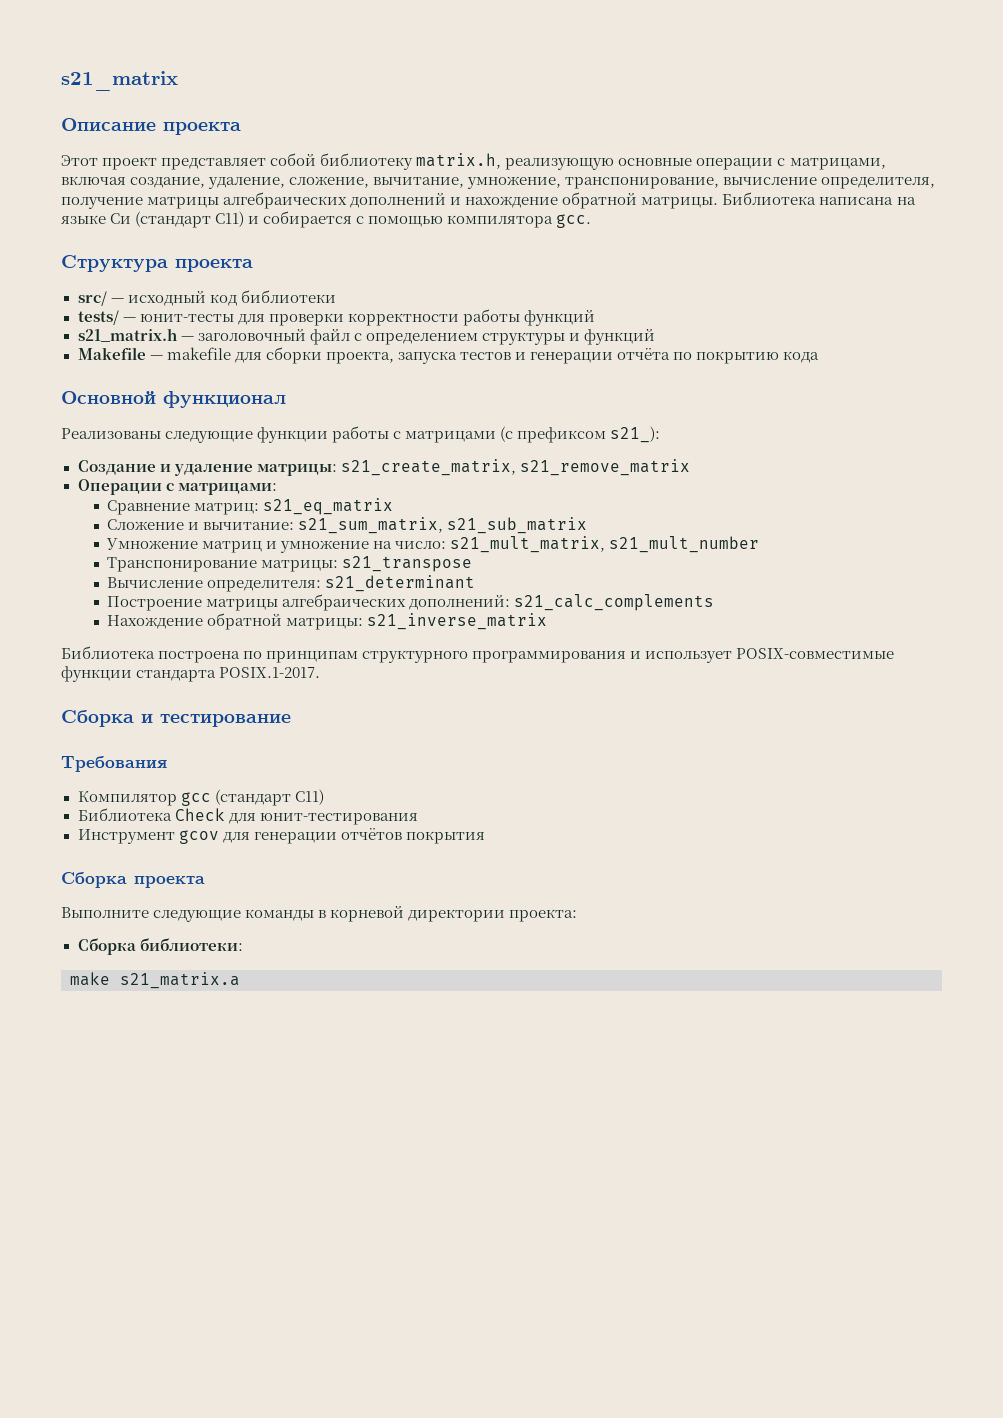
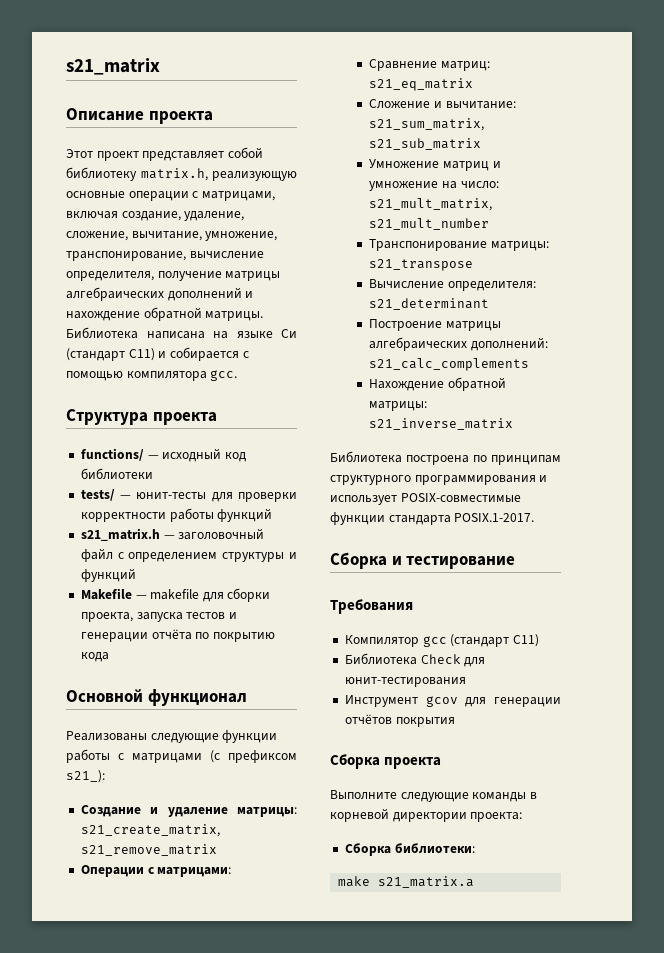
- src/ — исходный код библиотеки
+ functions/ — исходный код библиотеки

